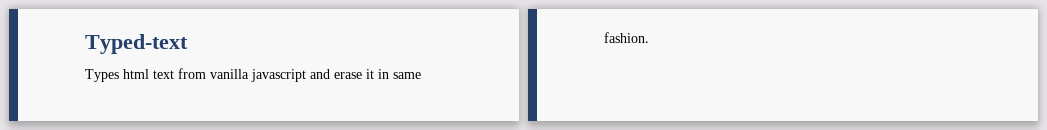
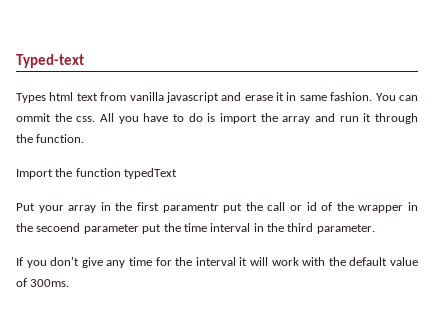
+ You can ommit the css. All you have to do is import the array and run it through the function.
+ Import the function typedText
+ Put your array in the first paramentr put the call or id of the wrapper in the secoend parameter put the time interval in the third parameter.
+ If you don't give any time for the interval it will work with the default value of 300ms.

